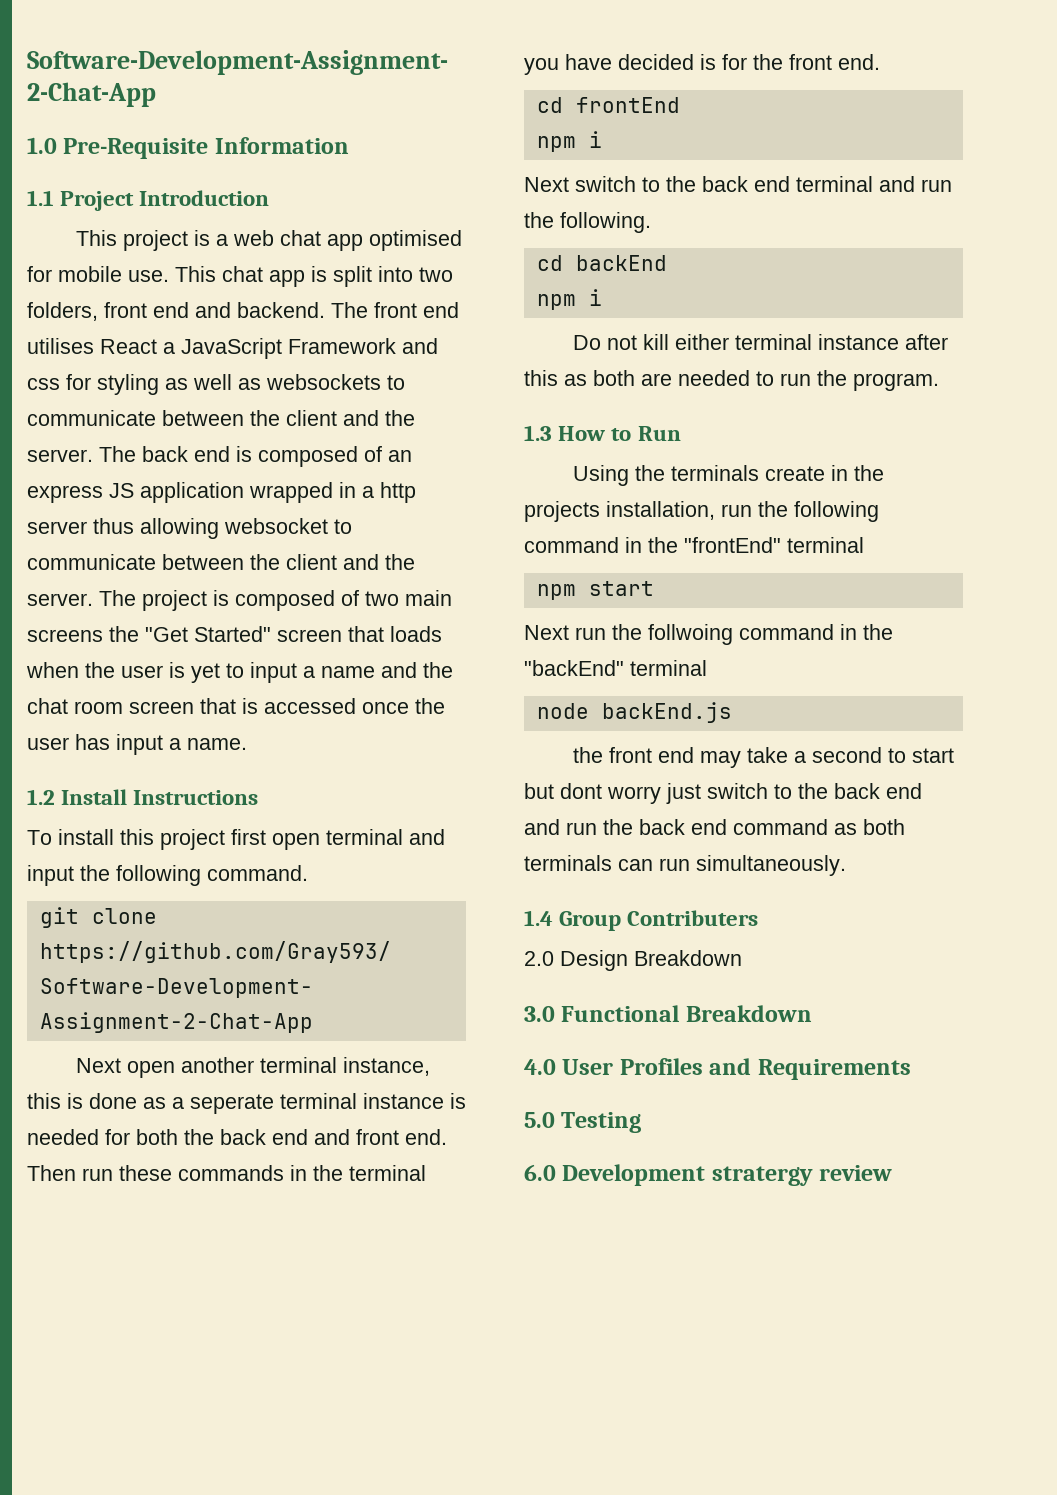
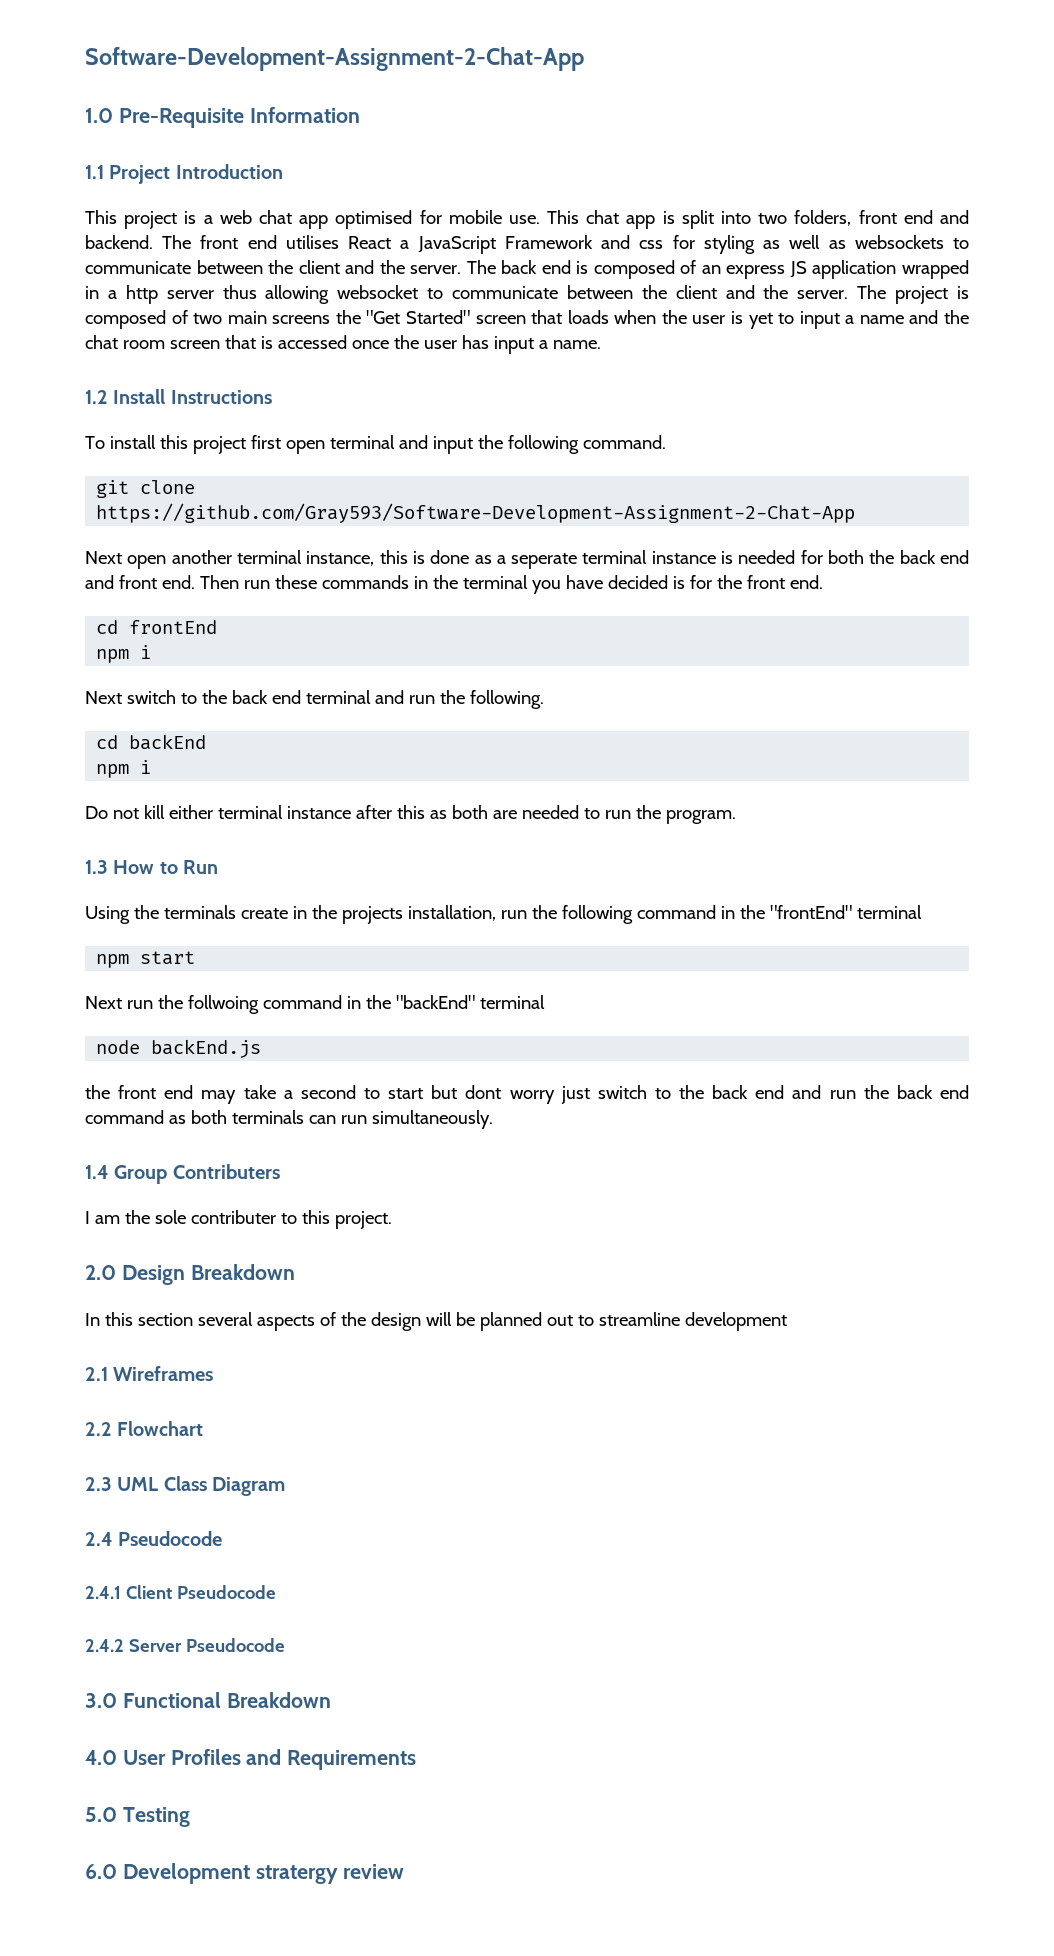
+ I am the sole contributer to this project.
  2.0 Design Breakdown
+ In this section several aspects of the design will be planned out to streamline development
+ 2.1 Wireframes
+ 2.2 Flowchart
+ 2.3 UML Class Diagram
+ 2.4 Pseudocode
+ 2.4.1 Client Pseudocode
+ 2.4.2 Server Pseudocode

